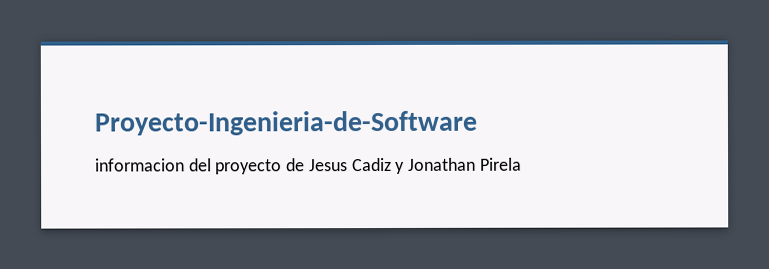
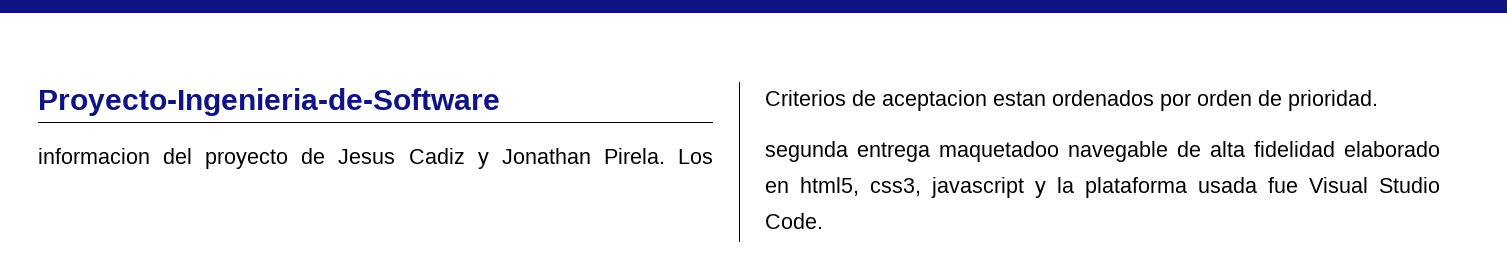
- informacion del proyecto de Jesus Cadiz y Jonathan Pirela
+ informacion del proyecto de Jesus Cadiz y Jonathan Pirela. Los Criterios de aceptacion estan ordenados por orden de prioridad.
+ segunda entrega maquetadoo navegable de alta fidelidad elaborado en html5, css3, javascript y la plataforma usada fue Visual Studio Code.

